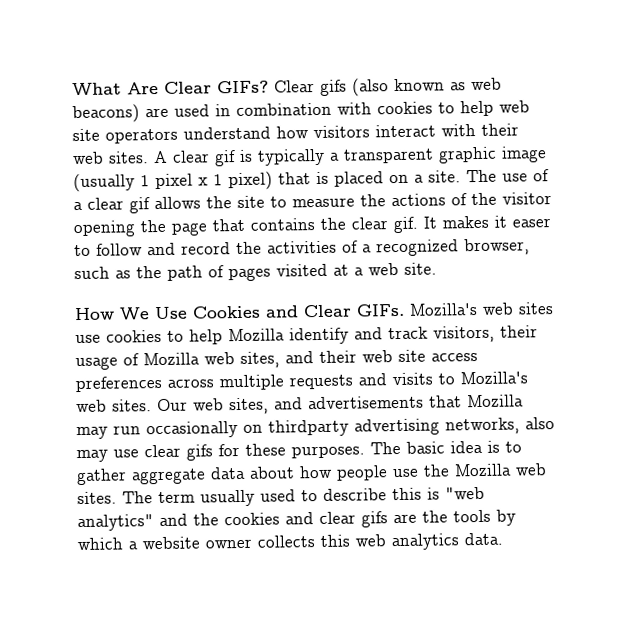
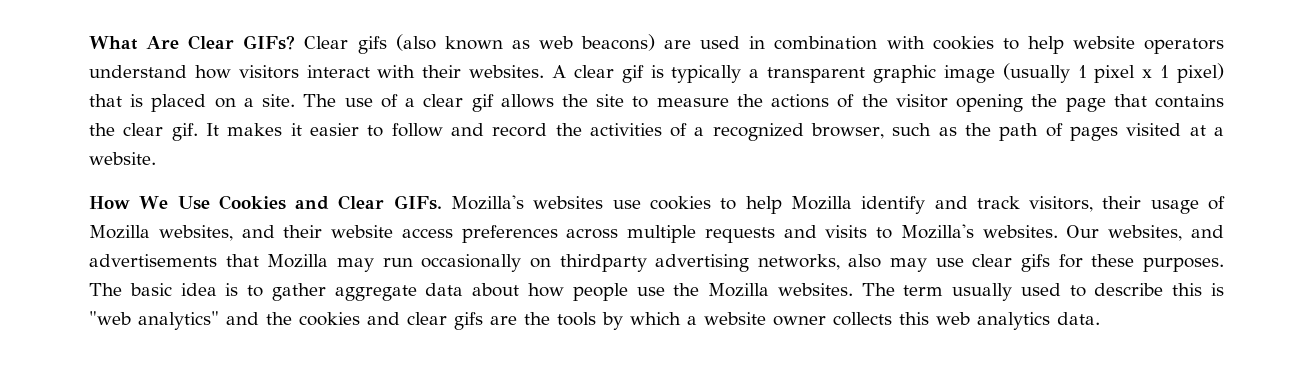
- Clear gifs (also known as web beacons) are used in combination with cookies to help web site operators understand how visitors interact with their web sites.
+ Clear gifs (also known as web beacons) are used in combination with cookies to help website operators understand how visitors interact with their websites.
- It makes it easer to follow and record the activities of a recognized browser, such as the path of pages visited at a web site.
+ It makes it easier to follow and record the activities of a recognized browser, such as the path of pages visited at a website.
- Mozilla's web sites use cookies to help Mozilla identify and track visitors, their usage of Mozilla web sites, and their web site access preferences across multiple requests and visits to Mozilla's web sites. Our web sites, and advertisements that Mozilla may run occasionally on thirdparty advertising networks, also may use clear gifs for these purposes.
+ Mozilla's websites use cookies to help Mozilla identify and track visitors, their usage of Mozilla websites, and their website access preferences across multiple requests and visits to Mozilla's websites. Our websites, and advertisements that Mozilla may run occasionally on thirdparty advertising networks, also may use clear gifs for these purposes.
- The basic idea is to gather aggregate data about how people use the Mozilla web sites.
+ The basic idea is to gather aggregate data about how people use the Mozilla websites.

